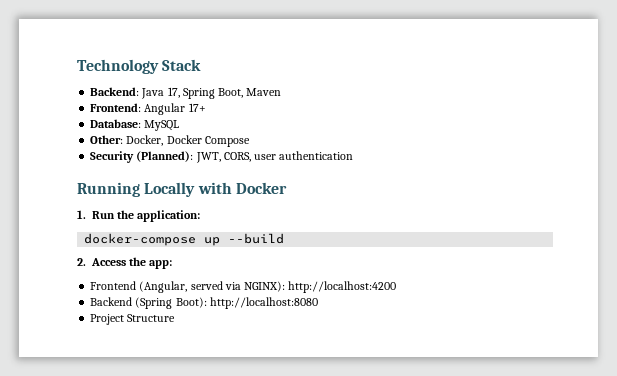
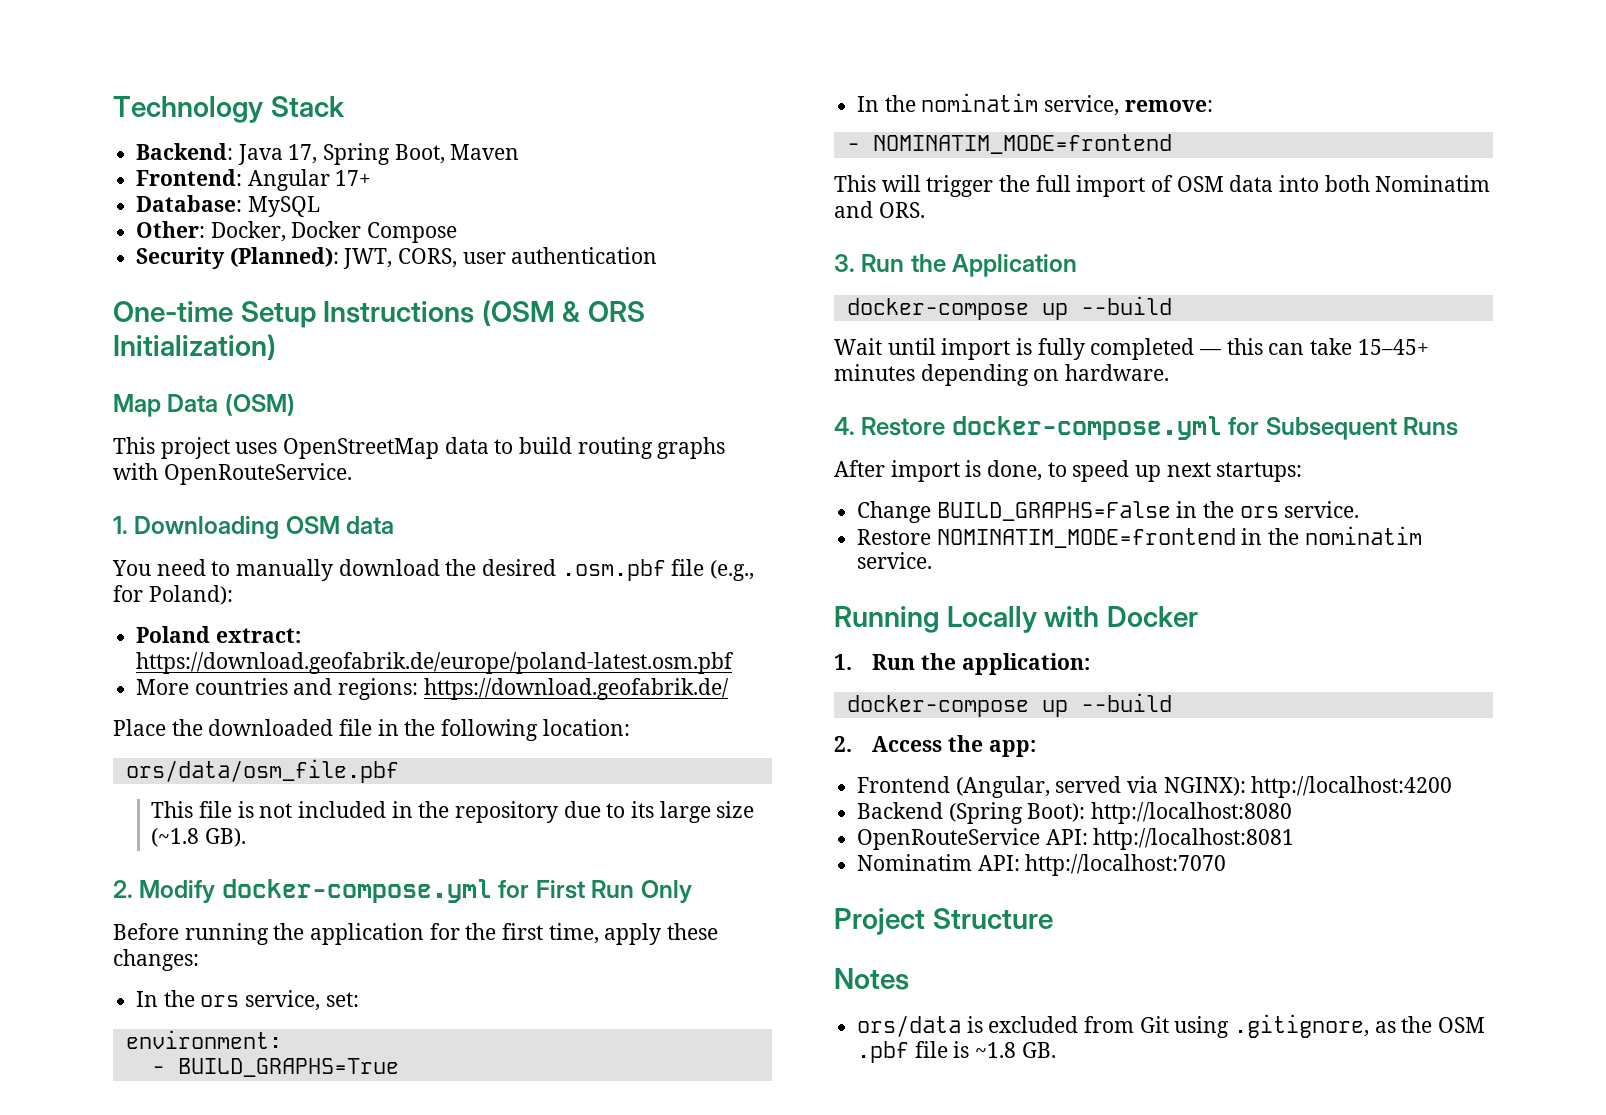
+ One-time Setup Instructions (OSM & ORS Initialization)
+ Map Data (OSM)
+ This project uses OpenStreetMap data to build routing graphs with OpenRouteService.
+ 1. Downloading OSM data
+ You need to manually download the desired .osm.pbf file (e.g., for Poland):
+ Poland extract: https://download.geofabrik.de/europe/poland-latest.osm.pbf
+ More countries and regions: https://download.geofabrik.de/
+ Place the downloaded file in the following location:
+ ors/data/osm_file.pbf
+ This file is not included in the repository due to its large size (~1.8 GB).
+ 2. Modify docker-compose.yml for First Run Only
+ Before running the application for the first time, apply these changes:
+ In the ors service, set:
+ environment:
+ - BUILD_GRAPHS=True
+ In the nominatim service, remove:
+ - NOMINATIM_MODE=frontend
+ This will trigger the full import of OSM data into both Nominatim and ORS.
+ 3. Run the Application
+ docker-compose up --build
+ Wait until import is fully completed — this can take 15–45+ minutes depending on hardware.
+ 4. Restore docker-compose.yml for Subsequent Runs
+ After import is done, to speed up next startups:
+ Change BUILD_GRAPHS=False in the ors service.
+ Restore NOMINATIM_MODE=frontend in the nominatim service.
+ OpenRouteService API: http://localhost:8081
+ Nominatim API: http://localhost:7070
  Project Structure
+ Notes
+ ors/data is excluded from Git using .gitignore, as the OSM .pbf file is ~1.8 GB.

